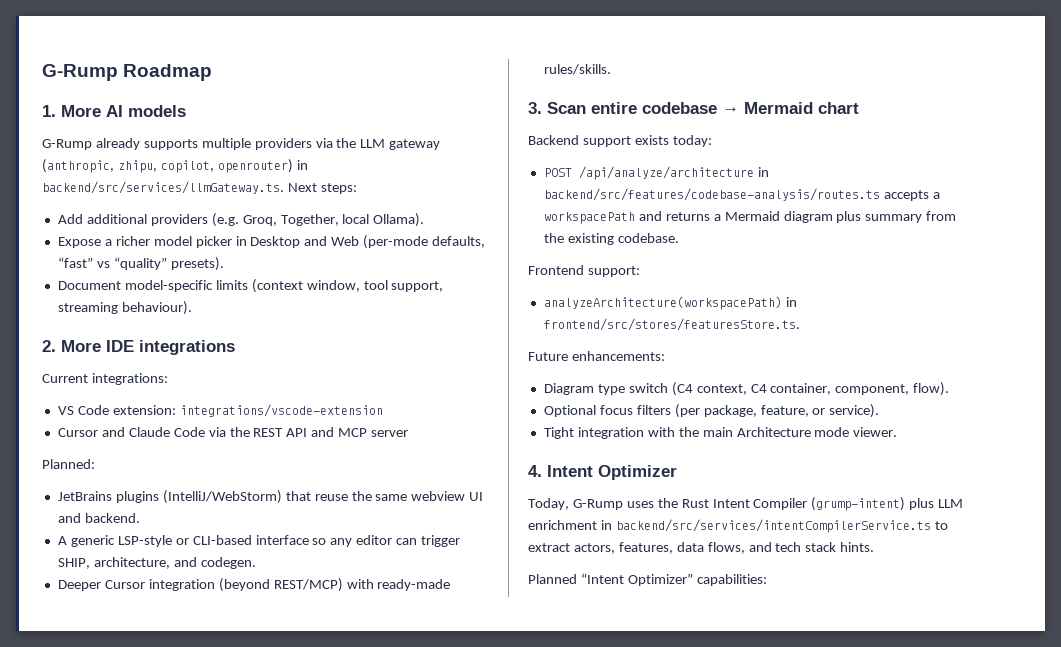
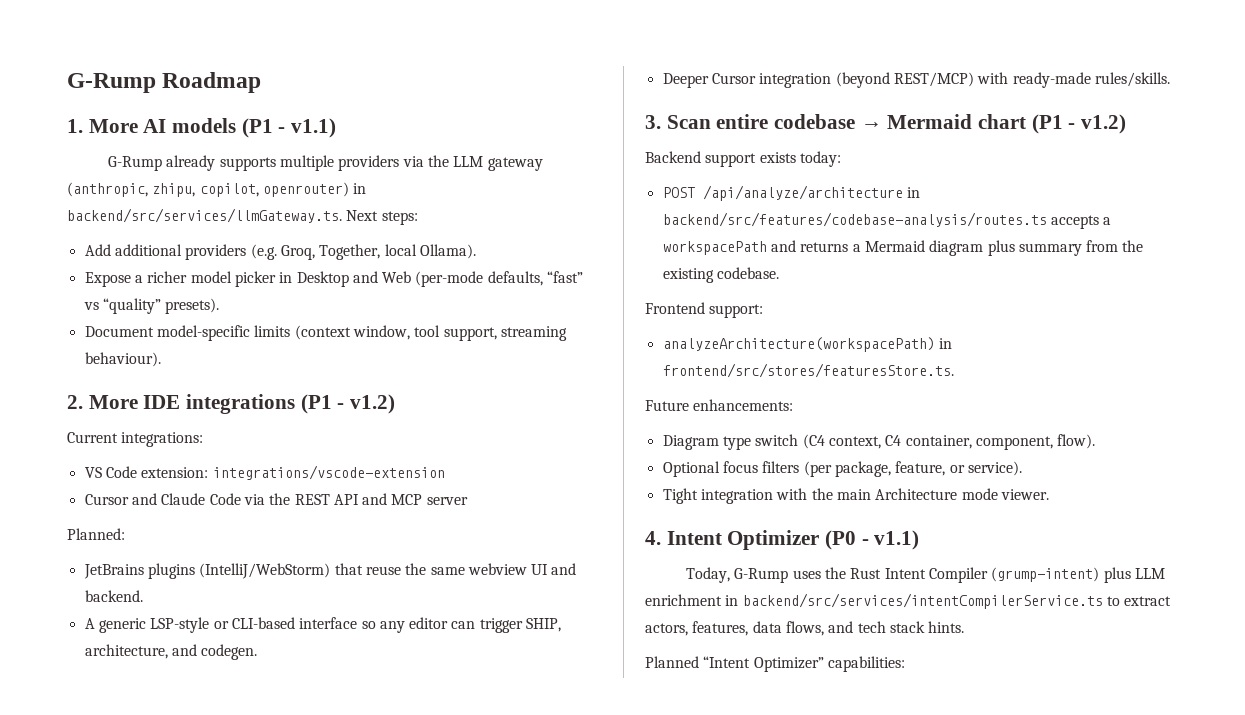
- 1. More AI models
+ 1. More AI models (P1 - v1.1)
- 2. More IDE integrations
+ 2. More IDE integrations (P1 - v1.2)
- 3. Scan entire codebase → Mermaid chart
+ 3. Scan entire codebase → Mermaid chart (P1 - v1.2)
- 4. Intent Optimizer
+ 4. Intent Optimizer (P0 - v1.1)

